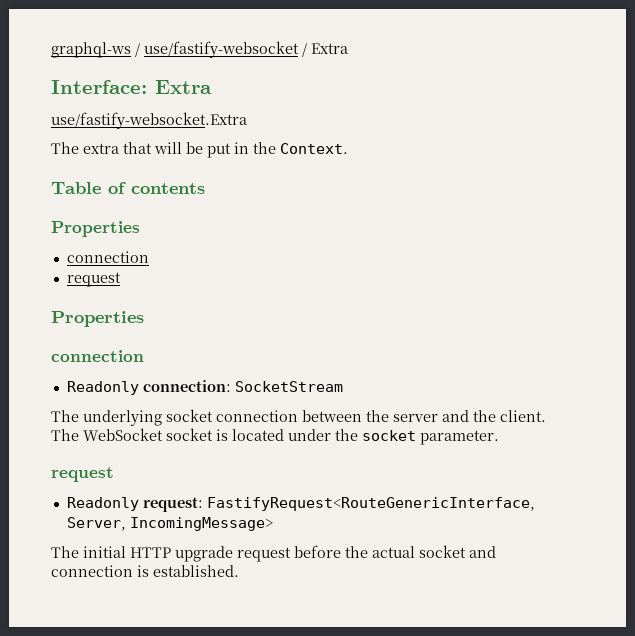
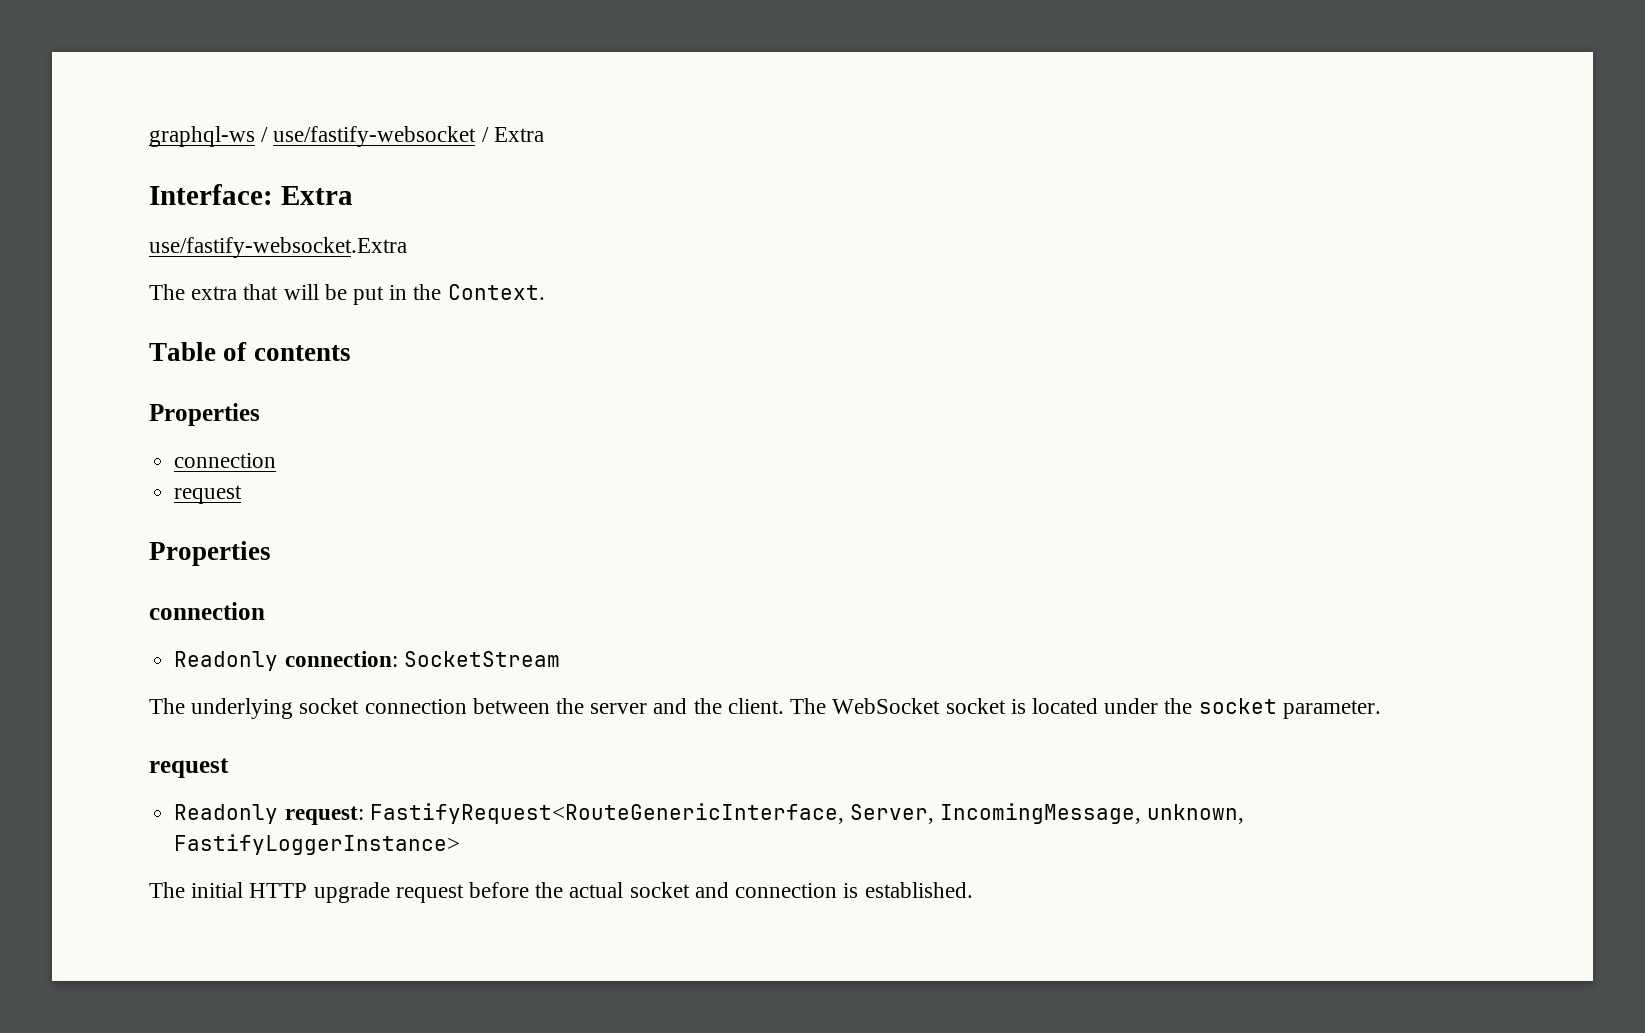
- Readonly request: FastifyRequest<RouteGenericInterface, Server, IncomingMessage>
+ Readonly request: FastifyRequest<RouteGenericInterface, Server, IncomingMessage, unknown, FastifyLoggerInstance>

